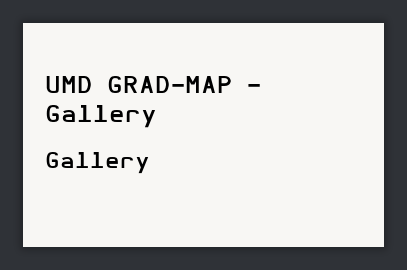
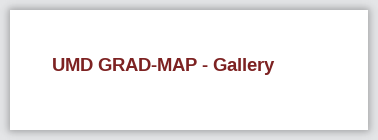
  UMD GRAD-MAP - Gallery
- Gallery

